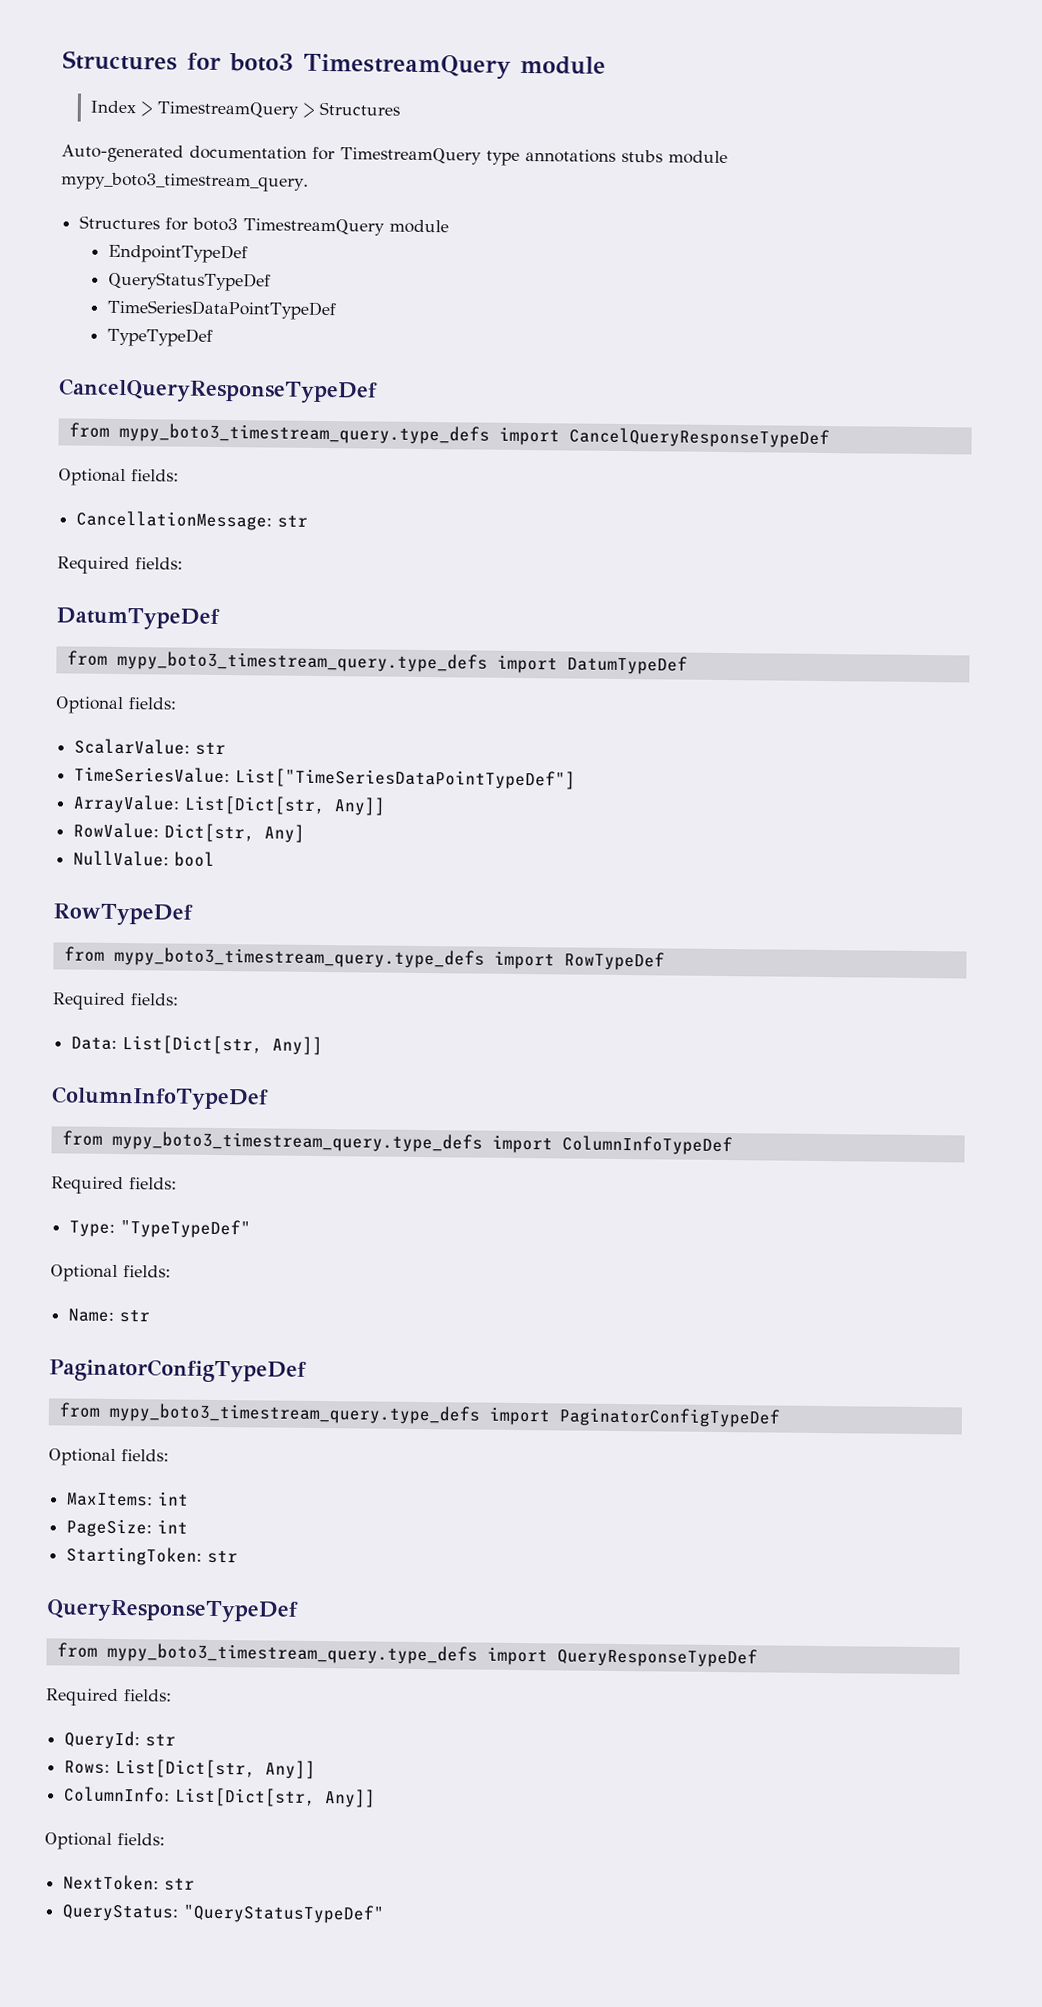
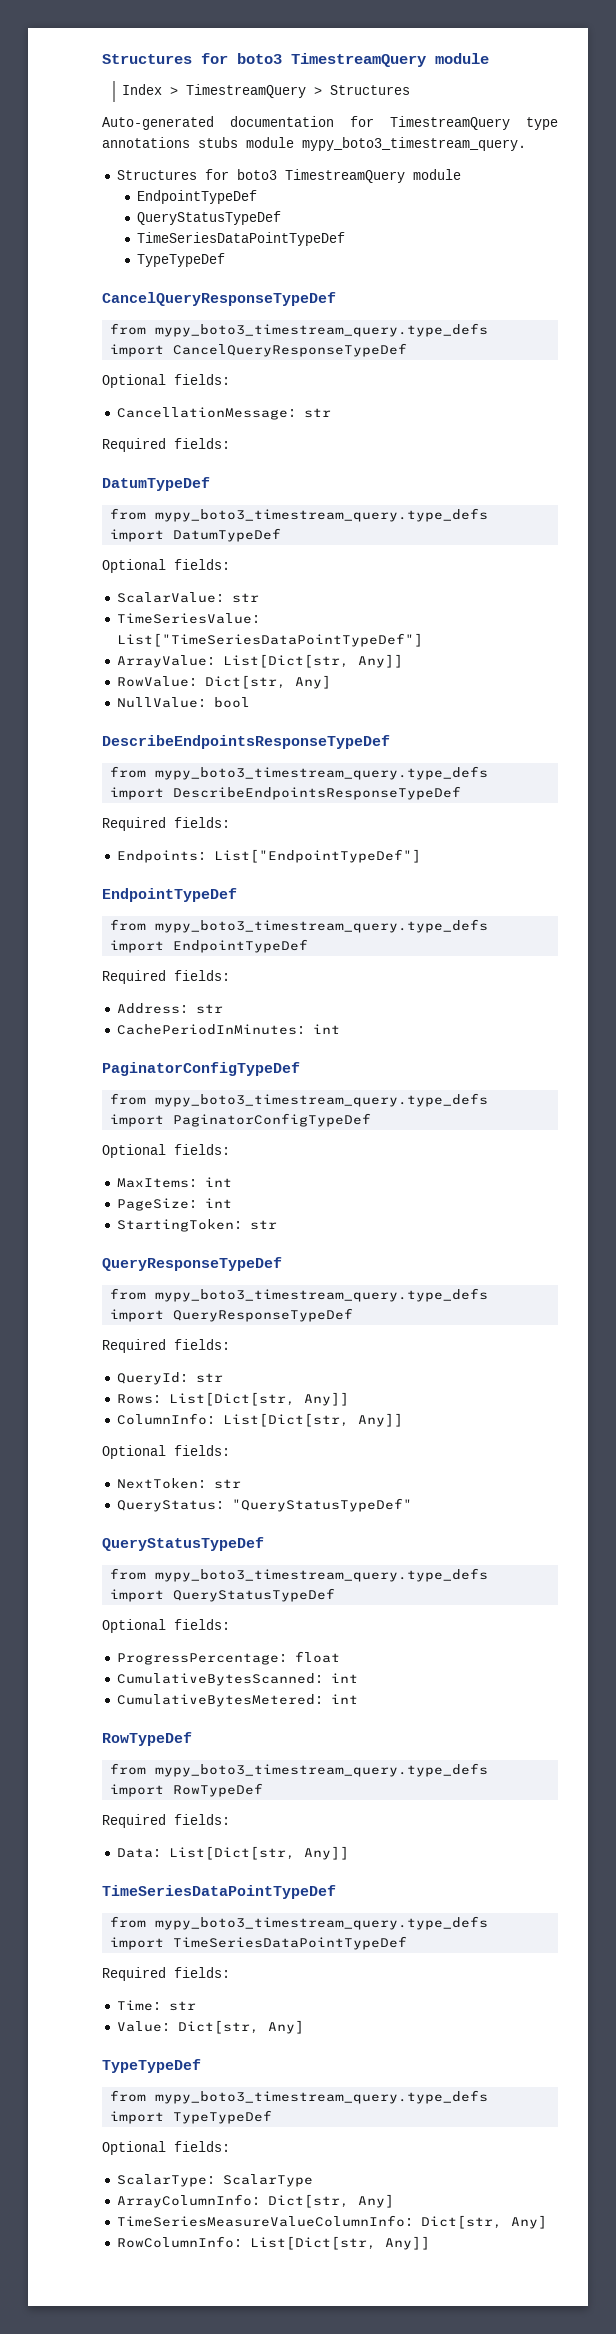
  NullValue: bool
- RowTypeDef
- from mypy_boto3_timestream_query.type_defs import RowTypeDef
+ DescribeEndpointsResponseTypeDef
+ from mypy_boto3_timestream_query.type_defs import DescribeEndpointsResponseTypeDef
  Required fields:
- Data: List[Dict[str, Any]]
- ColumnInfoTypeDef
- from mypy_boto3_timestream_query.type_defs import ColumnInfoTypeDef
+ Endpoints: List["EndpointTypeDef"]
+ EndpointTypeDef
+ from mypy_boto3_timestream_query.type_defs import EndpointTypeDef
  Required fields:
- Type: "TypeTypeDef"
- Optional fields:
- Name: str
+ Address: str
+ CachePeriodInMinutes: int
  QueryStatus: "QueryStatusTypeDef"
+ QueryStatusTypeDef
+ from mypy_boto3_timestream_query.type_defs import QueryStatusTypeDef
+ Optional fields:
+ ProgressPercentage: float
+ CumulativeBytesScanned: int
+ CumulativeBytesMetered: int
+ RowTypeDef
+ from mypy_boto3_timestream_query.type_defs import RowTypeDef
+ Required fields:
+ Data: List[Dict[str, Any]]
+ TimeSeriesDataPointTypeDef
+ from mypy_boto3_timestream_query.type_defs import TimeSeriesDataPointTypeDef
+ Required fields:
+ Time: str
+ Value: Dict[str, Any]
+ TypeTypeDef
+ from mypy_boto3_timestream_query.type_defs import TypeTypeDef
+ Optional fields:
+ ScalarType: ScalarType
+ ArrayColumnInfo: Dict[str, Any]
+ TimeSeriesMeasureValueColumnInfo: Dict[str, Any]
+ RowColumnInfo: List[Dict[str, Any]]

